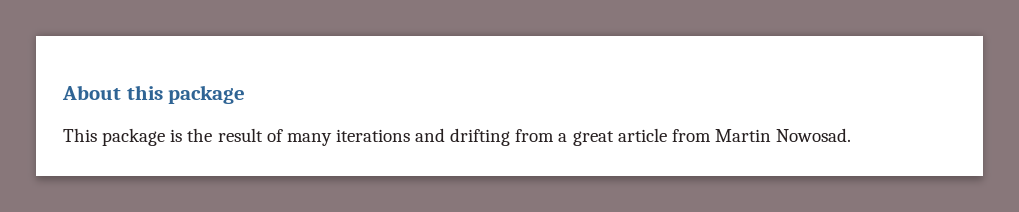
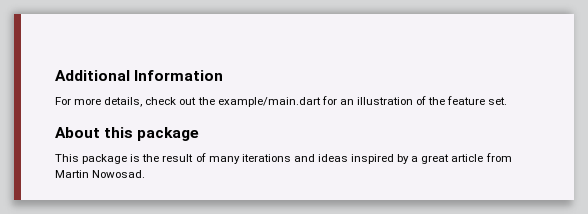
+ Additional Information
+ For more details, check out the example/main.dart for an illustration of the feature set.
- This package is the result of many iterations and drifting from a great article from Martin Nowosad.
+ This package is the result of many iterations and ideas inspired by a great article from Martin Nowosad.

